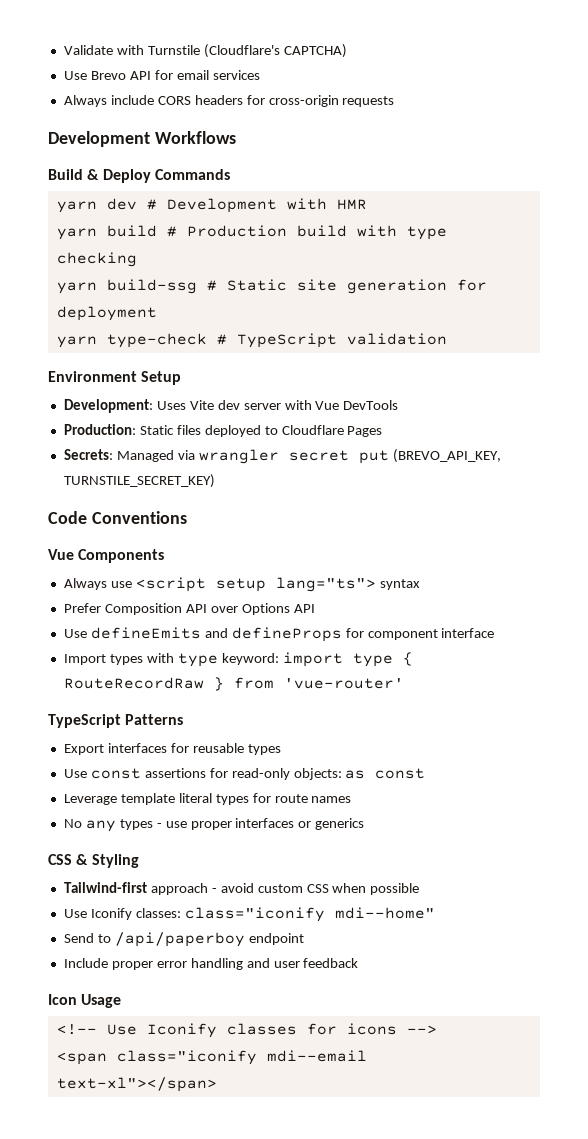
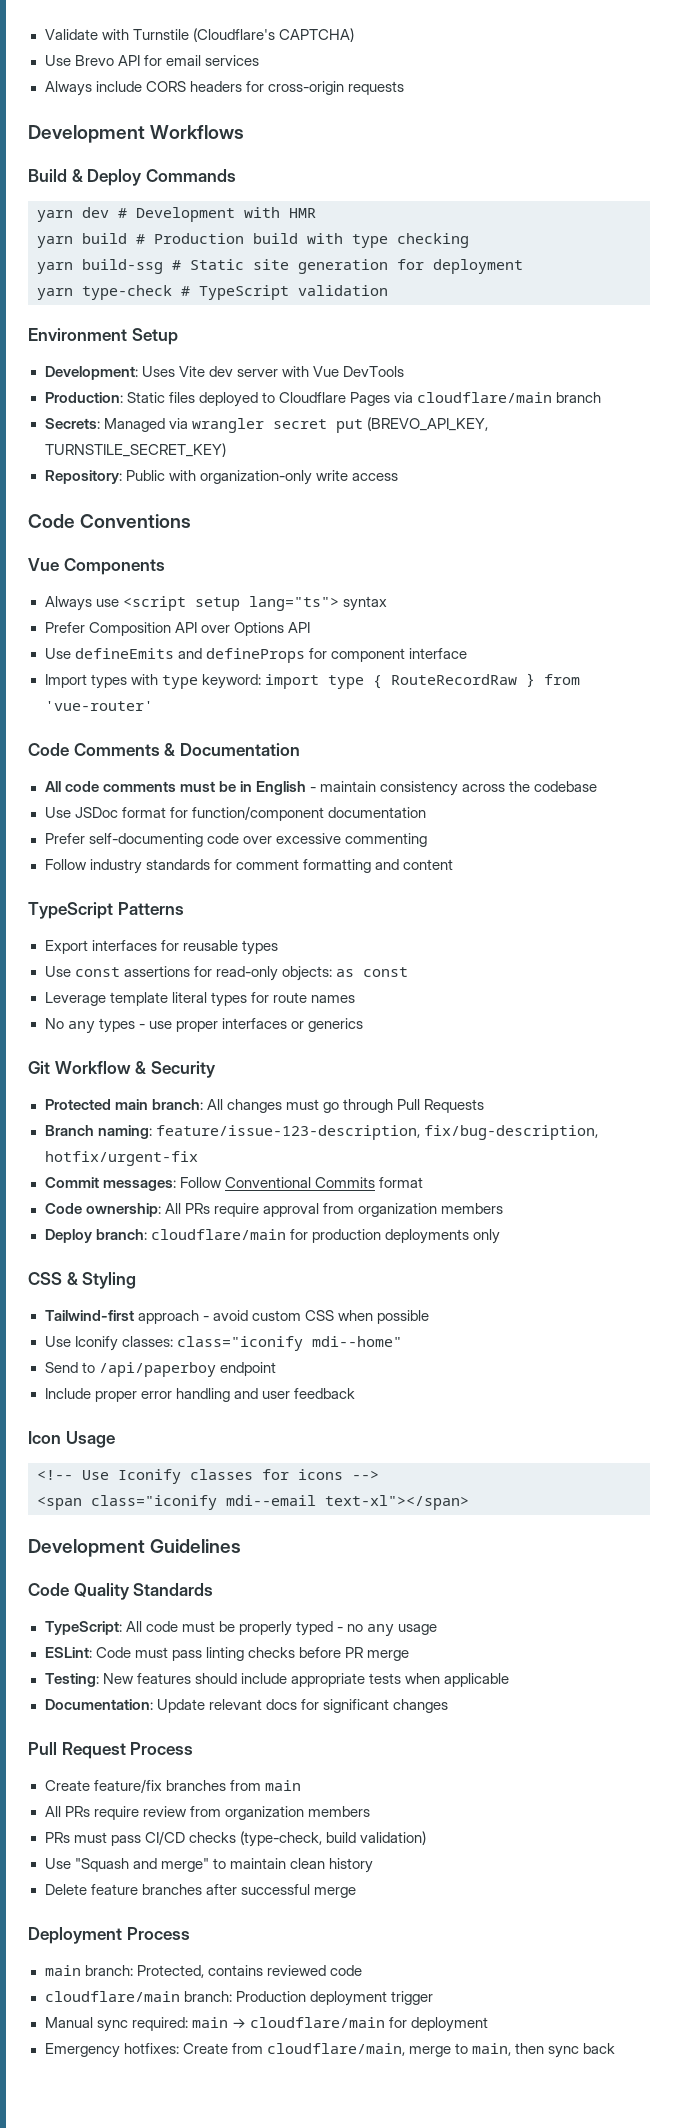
- Production: Static files deployed to Cloudflare Pages
+ Production: Static files deployed to Cloudflare Pages via cloudflare/main branch
+ Repository: Public with organization-only write access
+ Code Comments & Documentation
+ All code comments must be in English - maintain consistency across the codebase
+ Use JSDoc format for function/component documentation
+ Prefer self-documenting code over excessive commenting
+ Follow industry standards for comment formatting and content
+ Git Workflow & Security
+ Protected main branch: All changes must go through Pull Requests
+ Branch naming: feature/issue-123-description, fix/bug-description, hotfix/urgent-fix
+ Commit messages: Follow Conventional Commits format
+ Code ownership: All PRs require approval from organization members
+ Deploy branch: cloudflare/main for production deployments only
+ Development Guidelines
+ Code Quality Standards
+ TypeScript: All code must be properly typed - no any usage
+ ESLint: Code must pass linting checks before PR merge
+ Testing: New features should include appropriate tests when applicable
+ Documentation: Update relevant docs for significant changes
+ Pull Request Process
+ Create feature/fix branches from main
+ All PRs require review from organization members
+ PRs must pass CI/CD checks (type-check, build validation)
+ Use "Squash and merge" to maintain clean history
+ Delete feature branches after successful merge
+ Deployment Process
+ main branch: Protected, contains reviewed code
+ cloudflare/main branch: Production deployment trigger
+ Manual sync required: main → cloudflare/main for deployment
+ Emergency hotfixes: Create from cloudflare/main, merge to main, then sync back

